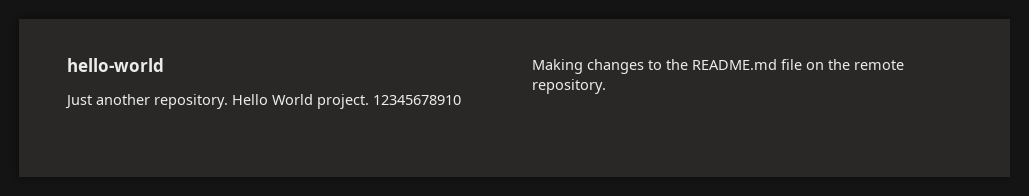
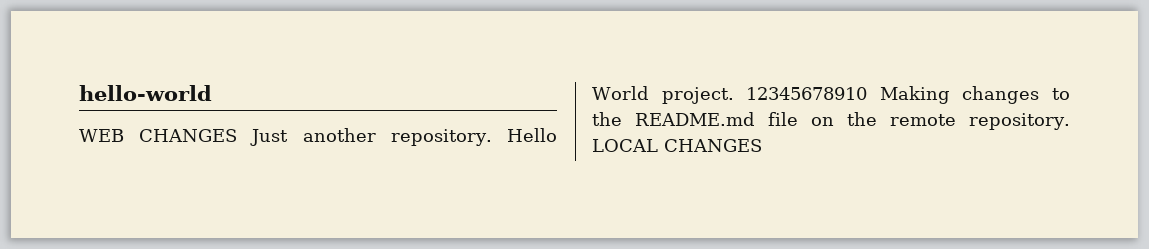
- Just another repository.
+ WEB CHANGES Just another repository.
+ LOCAL CHANGES

